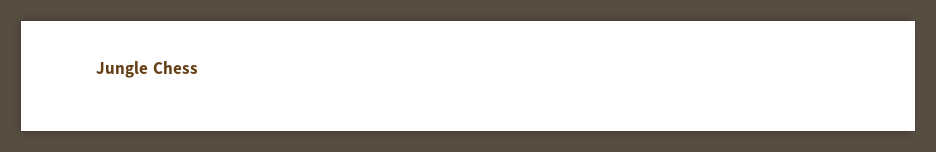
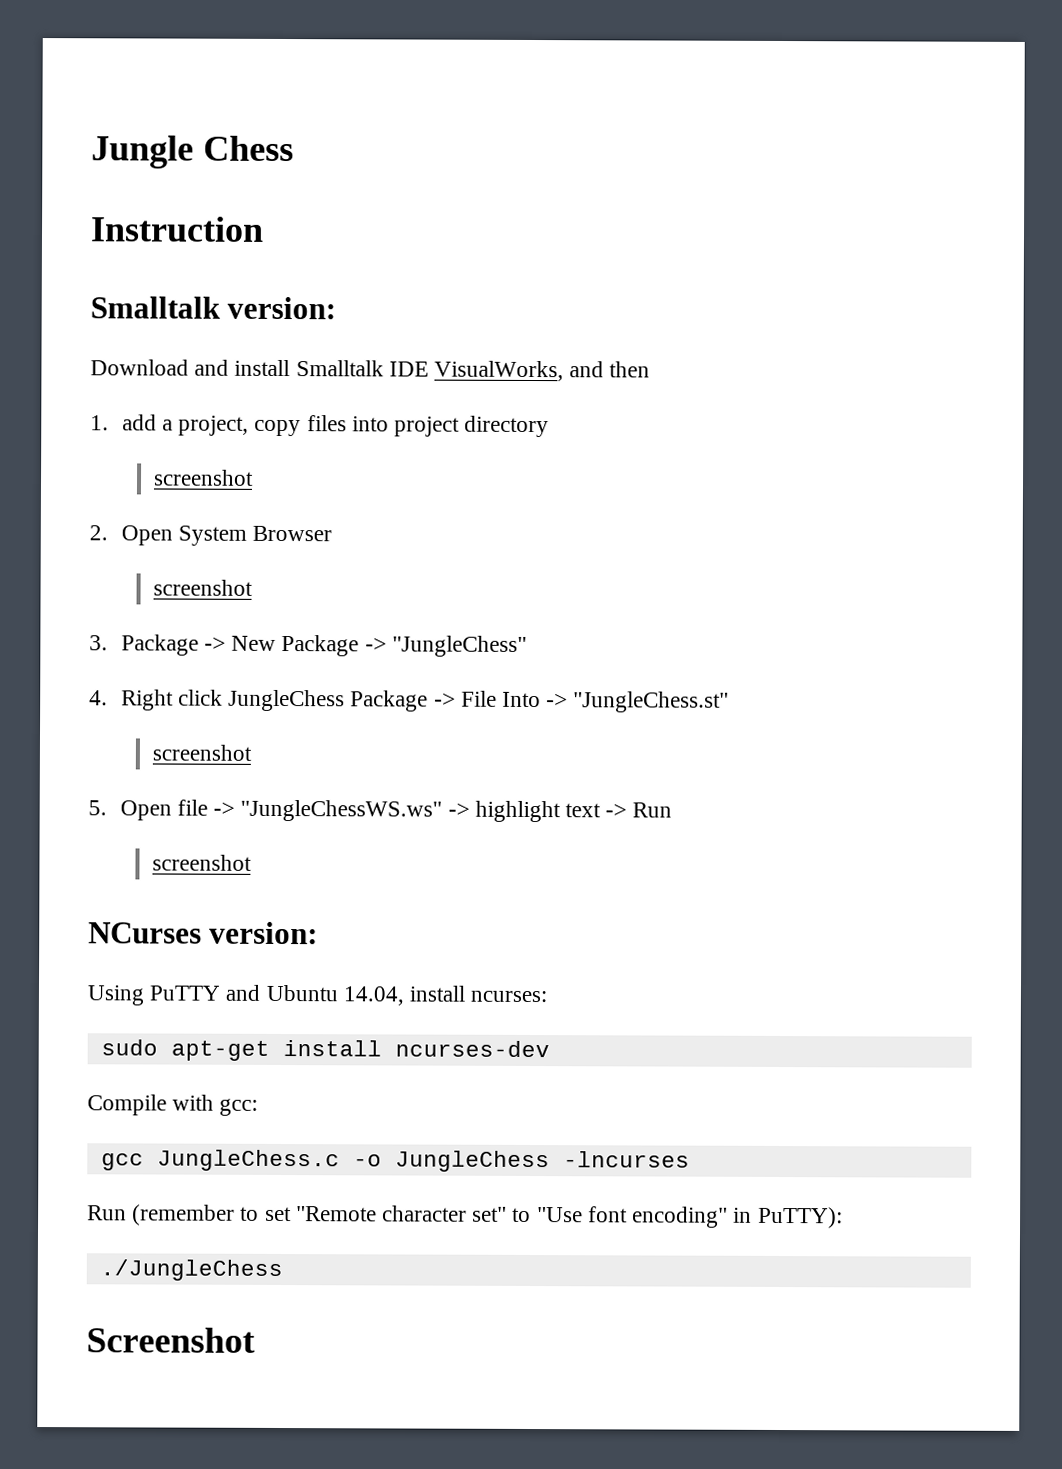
+ Instruction
+ Smalltalk version:
+ Download and install Smalltalk IDE VisualWorks, and then
+ 1. add a project, copy files into project directory
+ screenshot
+ 2. Open System Browser
+ screenshot
+ 3. Package -> New Package -> "JungleChess"
+ 4. Right click JungleChess Package -> File Into -> "JungleChess.st"
+ screenshot
+ 5. Open file -> "JungleChessWS.ws" -> highlight text -> Run
+ screenshot
+ NCurses version:
+ Using PuTTY and Ubuntu 14.04, install ncurses:
+ sudo apt-get install ncurses-dev
+ Compile with gcc:
+ gcc JungleChess.c -o JungleChess -lncurses
+ Run (remember to set "Remote character set" to "Use font encoding" in PuTTY):
+ ./JungleChess
+ Screenshot

